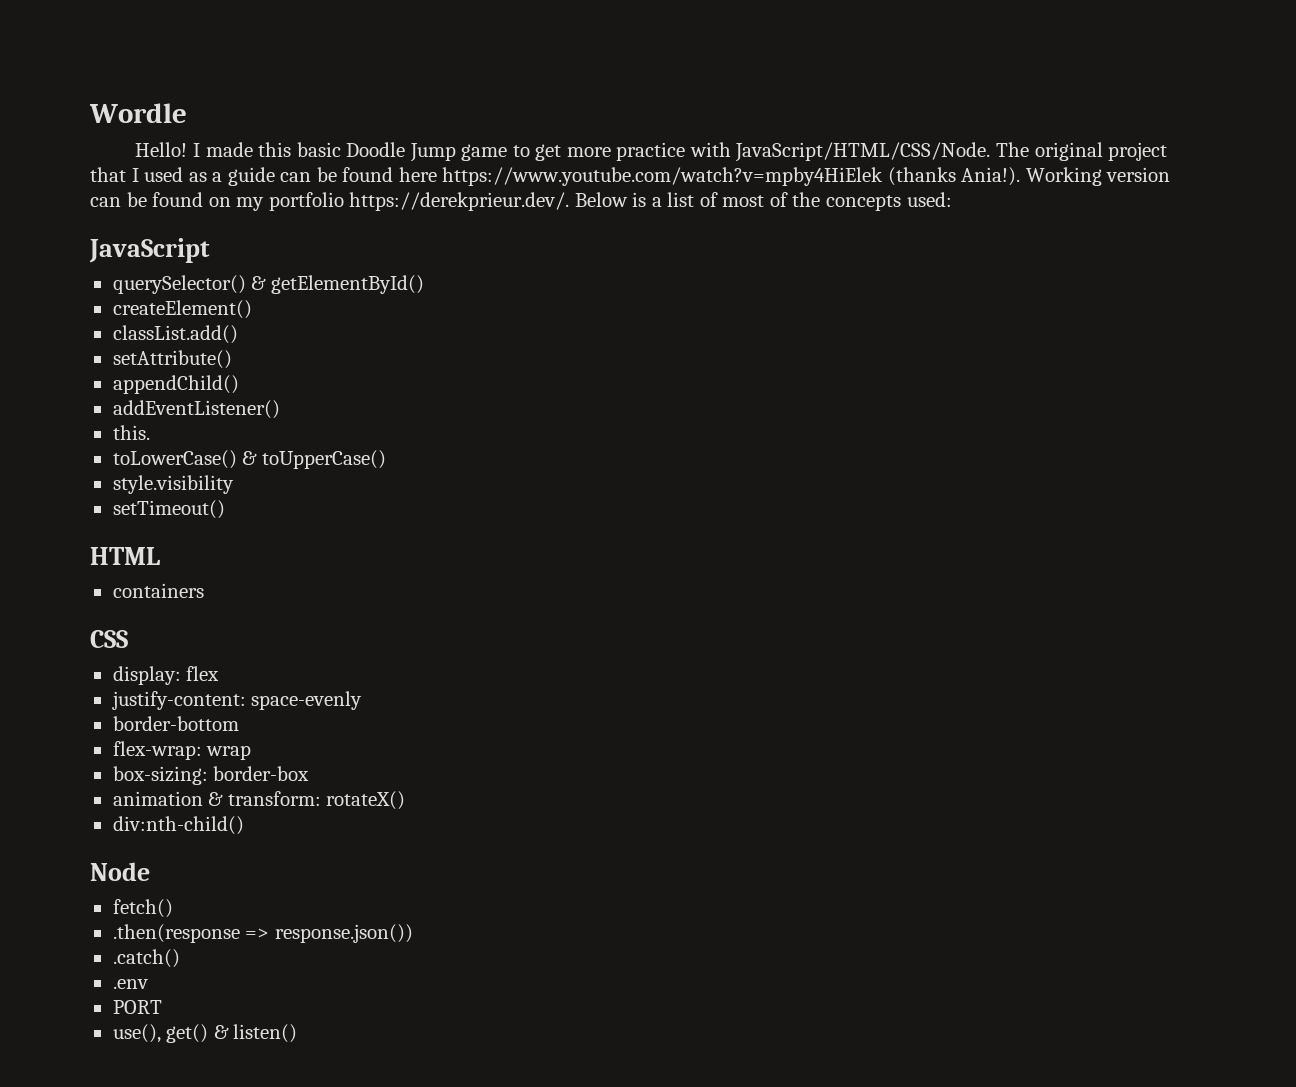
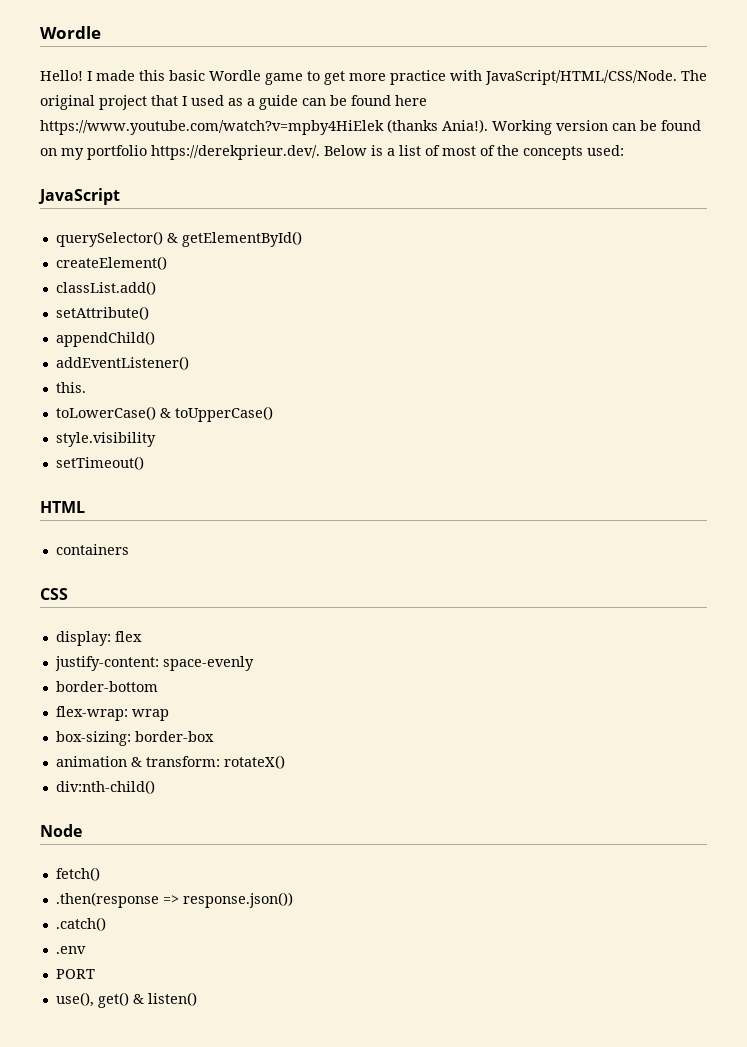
- I made this basic Doodle Jump game to get more practice with JavaScript/HTML/CSS/Node.
+ I made this basic Wordle game to get more practice with JavaScript/HTML/CSS/Node.

